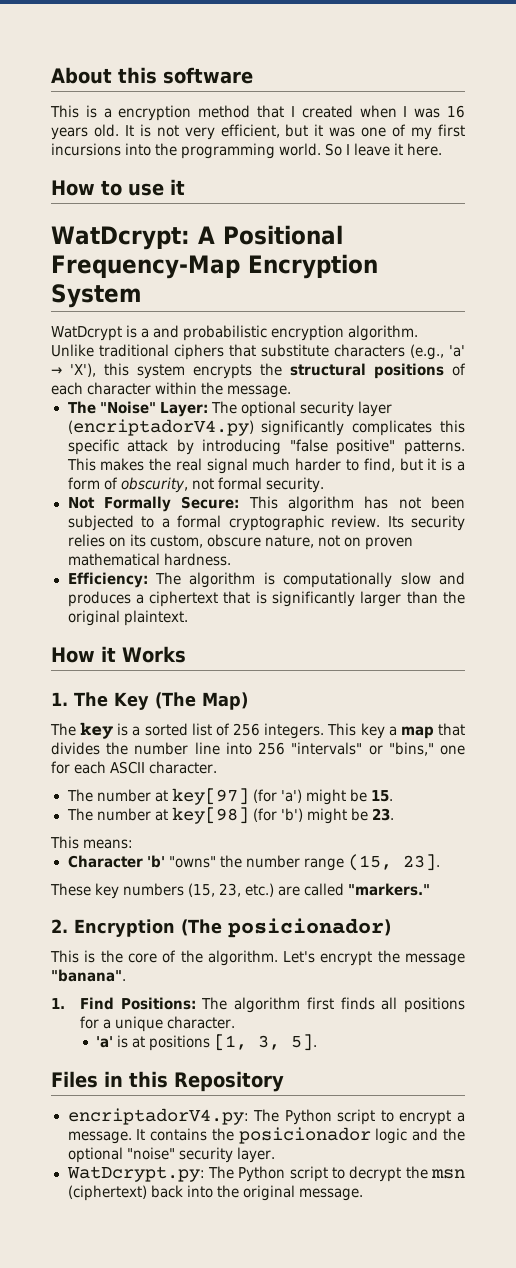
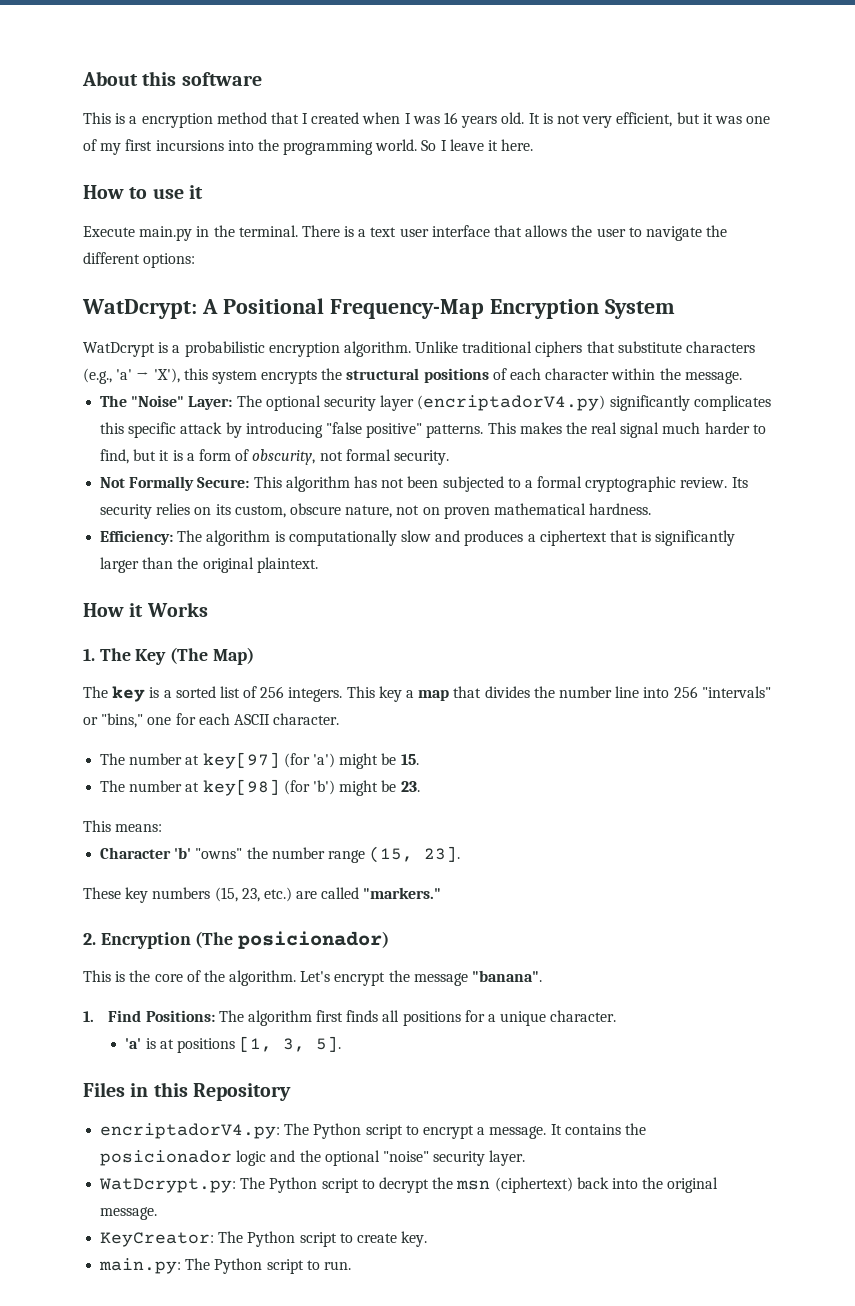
+ Execute main.py in the terminal. There is a text user interface that allows the user to navigate the different options:
- WatDcrypt is a and probabilistic encryption algorithm.
+ WatDcrypt is a probabilistic encryption algorithm.
+ KeyCreator: The Python script to create key.
+ main.py: The Python script to run.

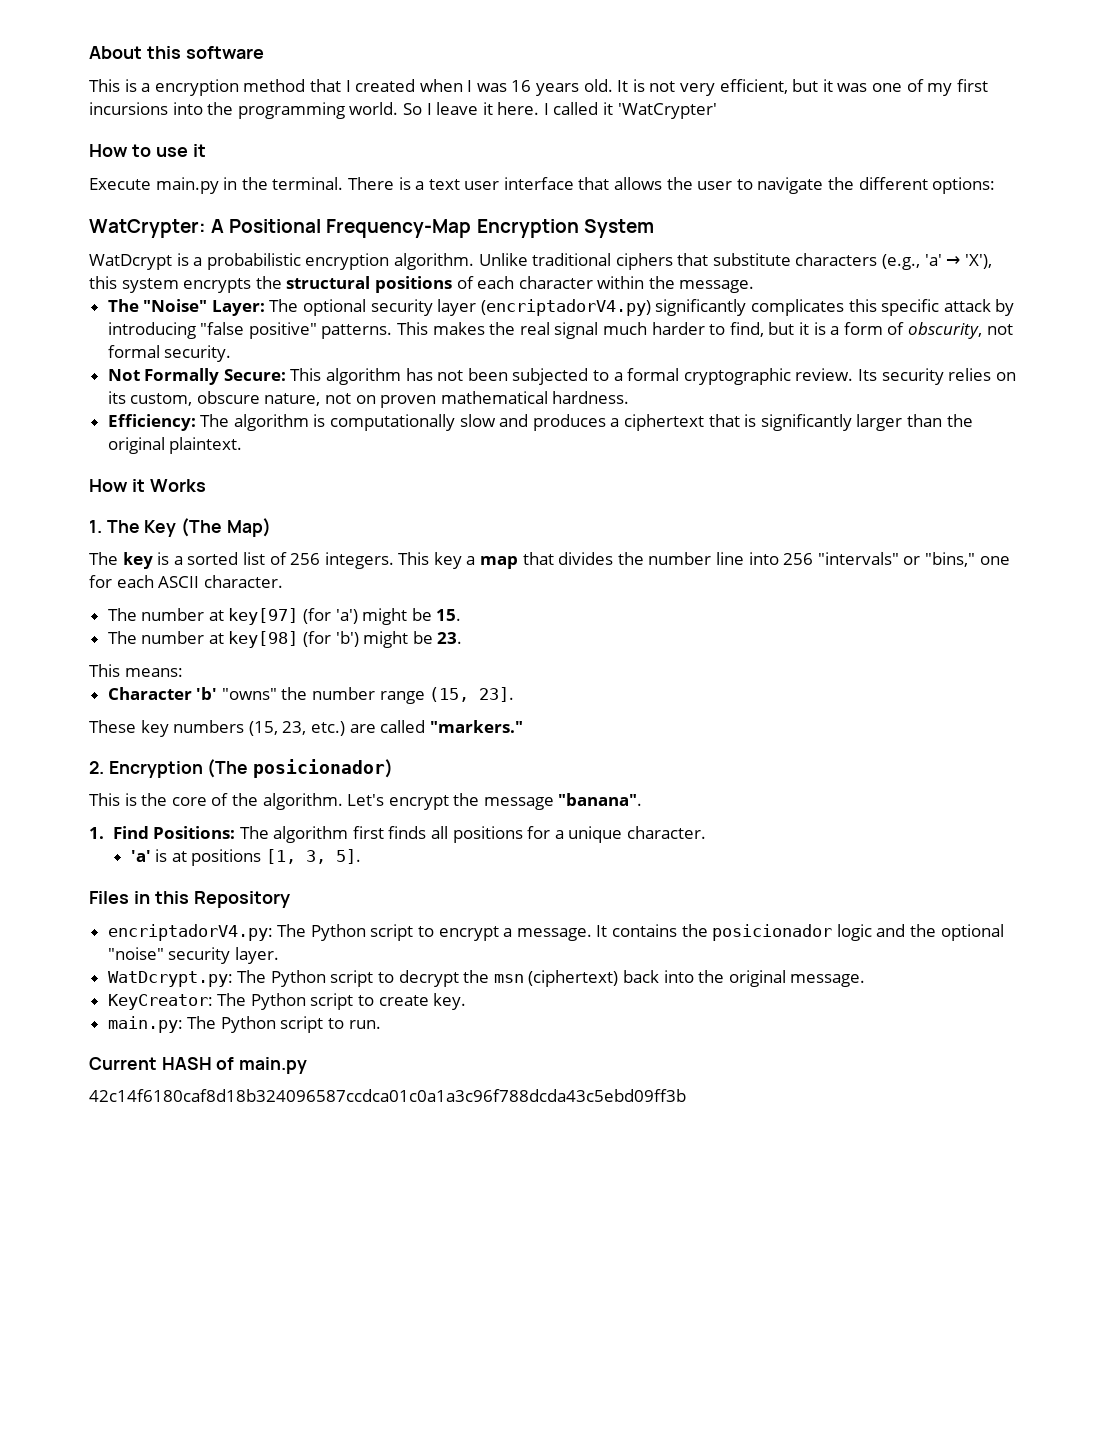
+ I called it 'WatCrypter'
- WatDcrypt: A Positional Frequency-Map Encryption System
+ WatCrypter: A Positional Frequency-Map Encryption System
+ Current HASH of main.py
+ 42c14f6180caf8d18b324096587ccdca01c0a1a3c96f788dcda43c5ebd09ff3b

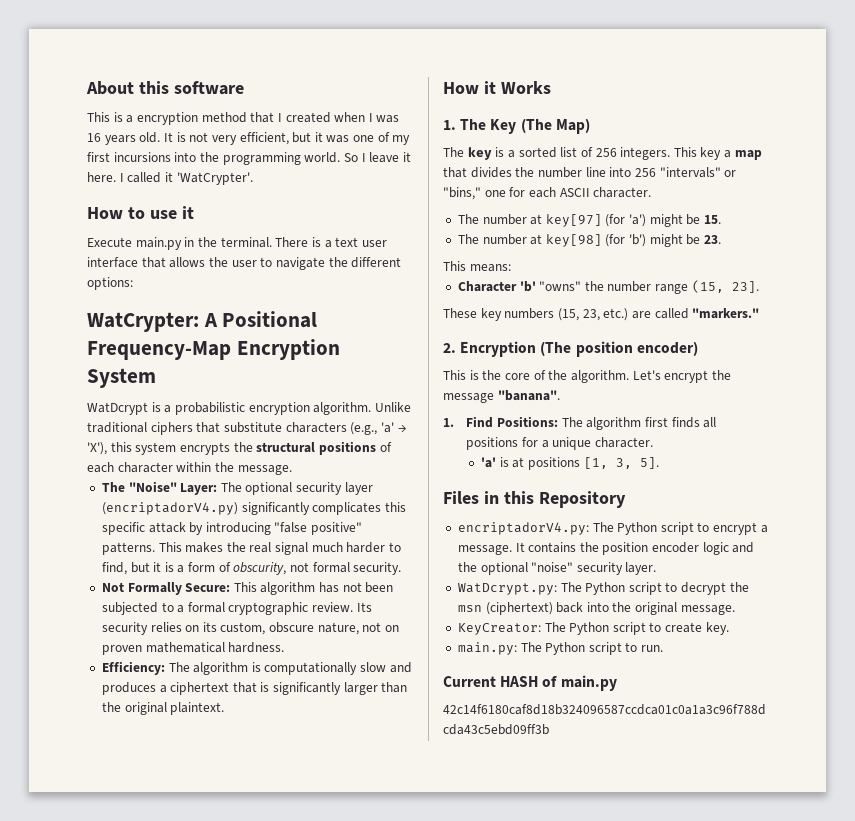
- I called it 'WatCrypter'
+ I called it 'WatCrypter'.
- 2. Encryption (The posicionador)
+ 2. Encryption (The position encoder)
- It contains the posicionador logic and the optional "noise" security layer.
+ It contains the position encoder logic and the optional "noise" security layer.

